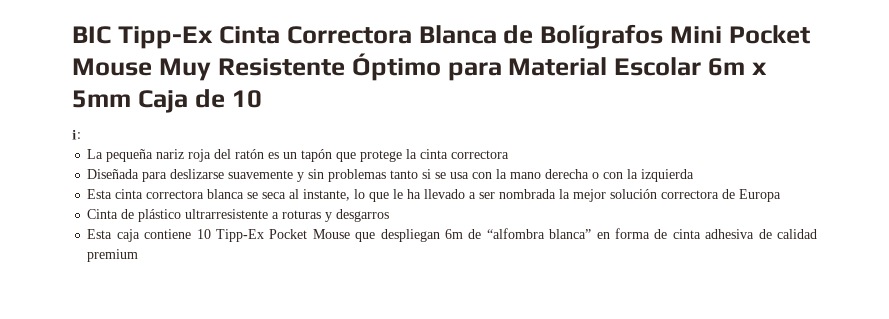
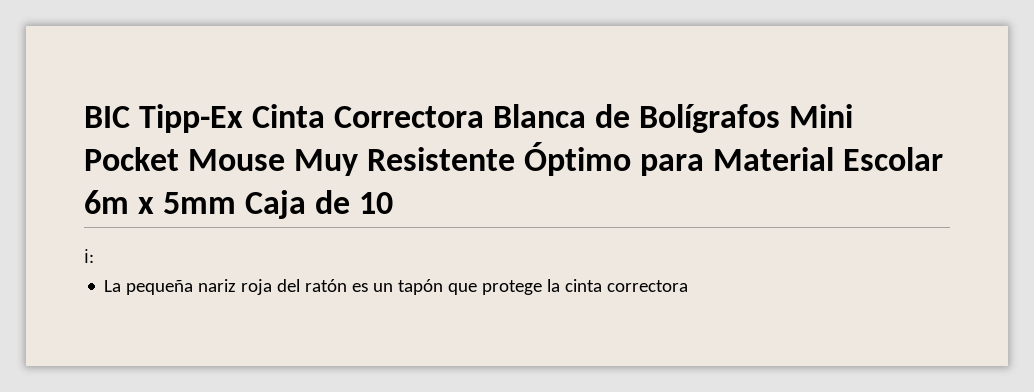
- Diseñada para deslizarse suavemente y sin problemas tanto si se usa con la mano derecha o con la izquierda
- Esta cinta correctora blanca se seca al instante, lo que le ha llevado a ser nombrada la mejor solución correctora de Europa
- Cinta de plástico ultrarresistente a roturas y desgarros
- Esta caja contiene 10 Tipp-Ex Pocket Mouse que despliegan 6m de “alfombra blanca” en forma de cinta adhesiva de calidad premium

